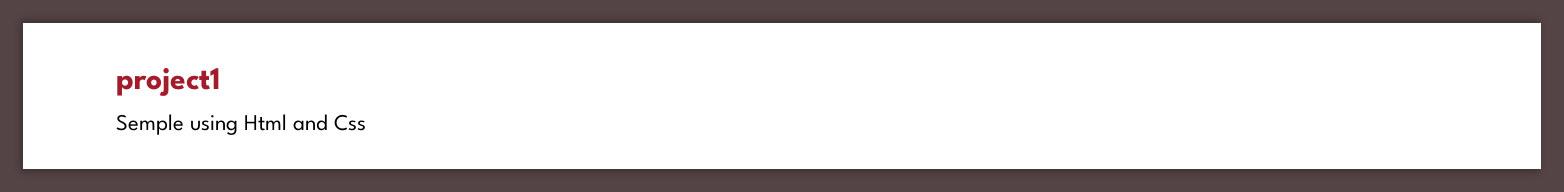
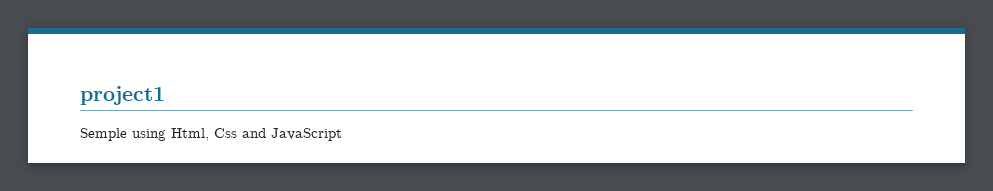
- Semple using Html and Css
+ Semple using Html, Css and JavaScript

